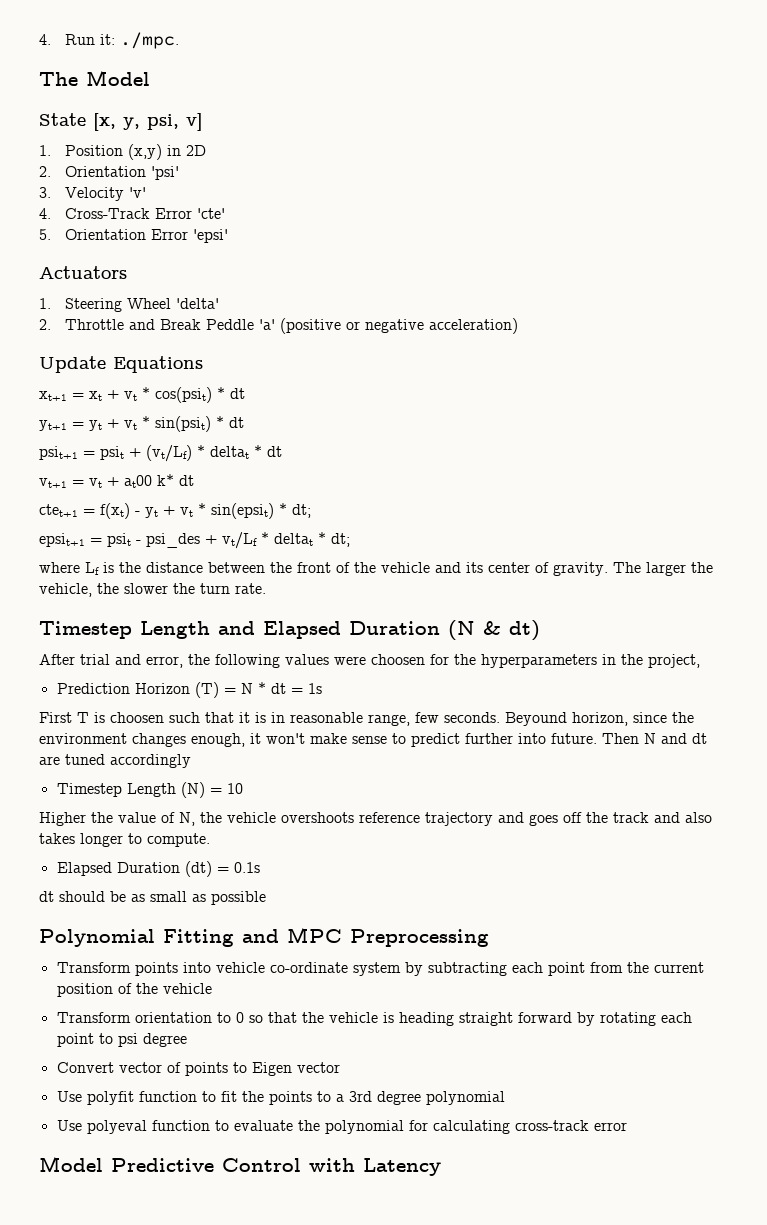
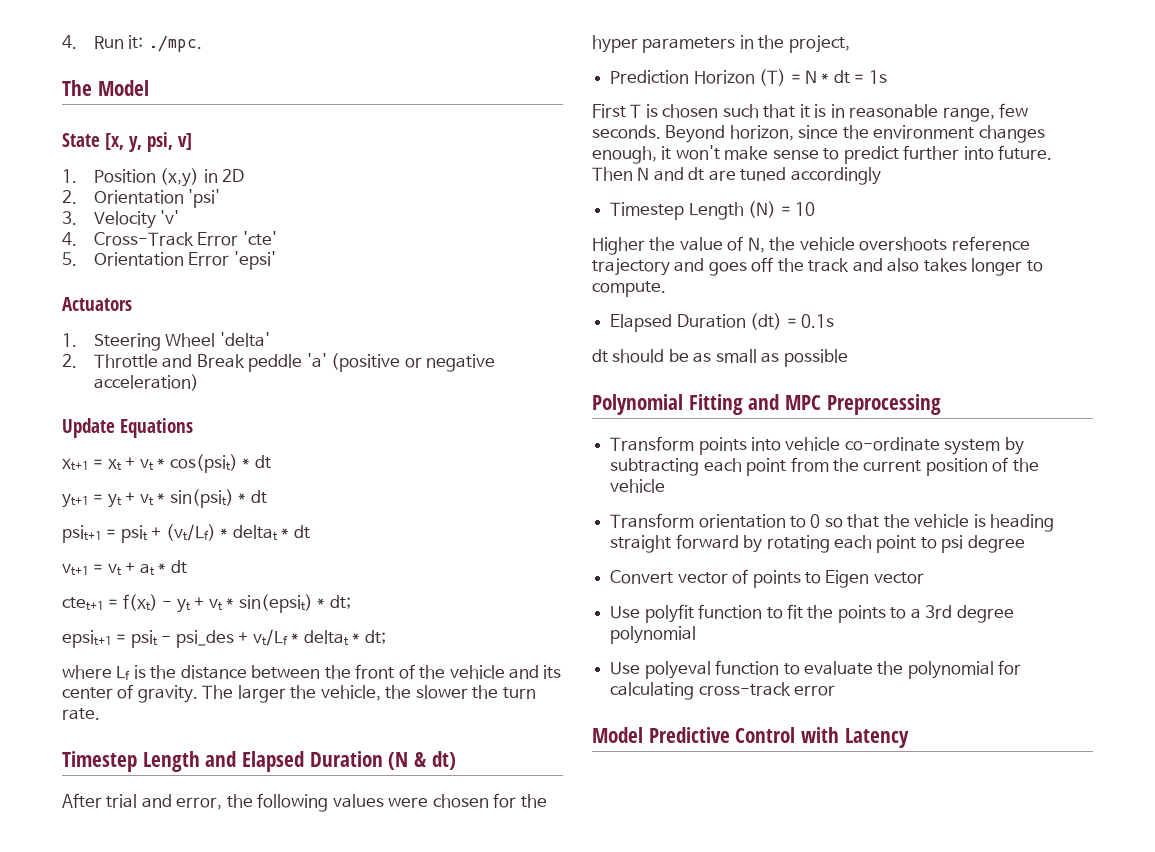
- 2. Throttle and Break Peddle 'a' (positive or negative acceleration)
+ 2. Throttle and Break peddle 'a' (positive or negative acceleration)
- vt+1 = vt + at00 k* dt
+ vt+1 = vt + at * dt
- After trial and error, the following values were choosen for the hyperparameters in the project,
+ After trial and error, the following values were chosen for the hyper parameters in the project,
- First T is choosen such that it is in reasonable range, few seconds.
+ First T is chosen such that it is in reasonable range, few seconds.
- Beyound horizon, since the environment changes enough, it won't make sense to predict further into future.
+ Beyond horizon, since the environment changes enough, it won't make sense to predict further into future.

